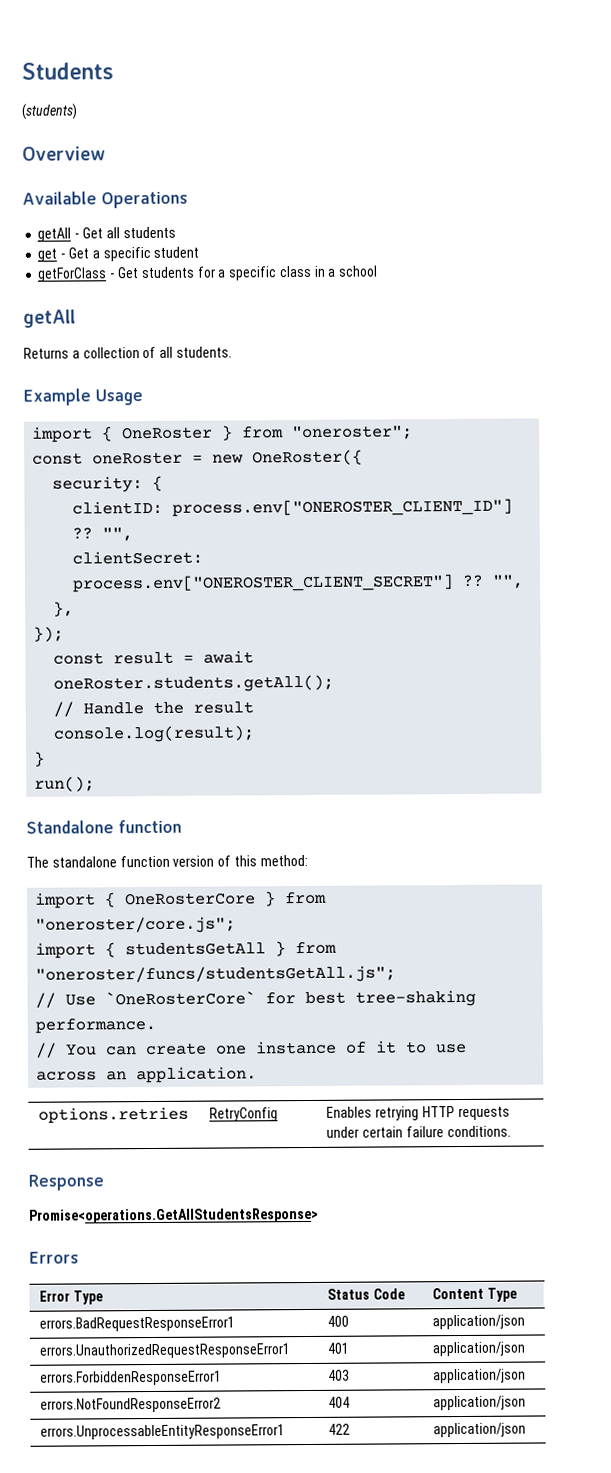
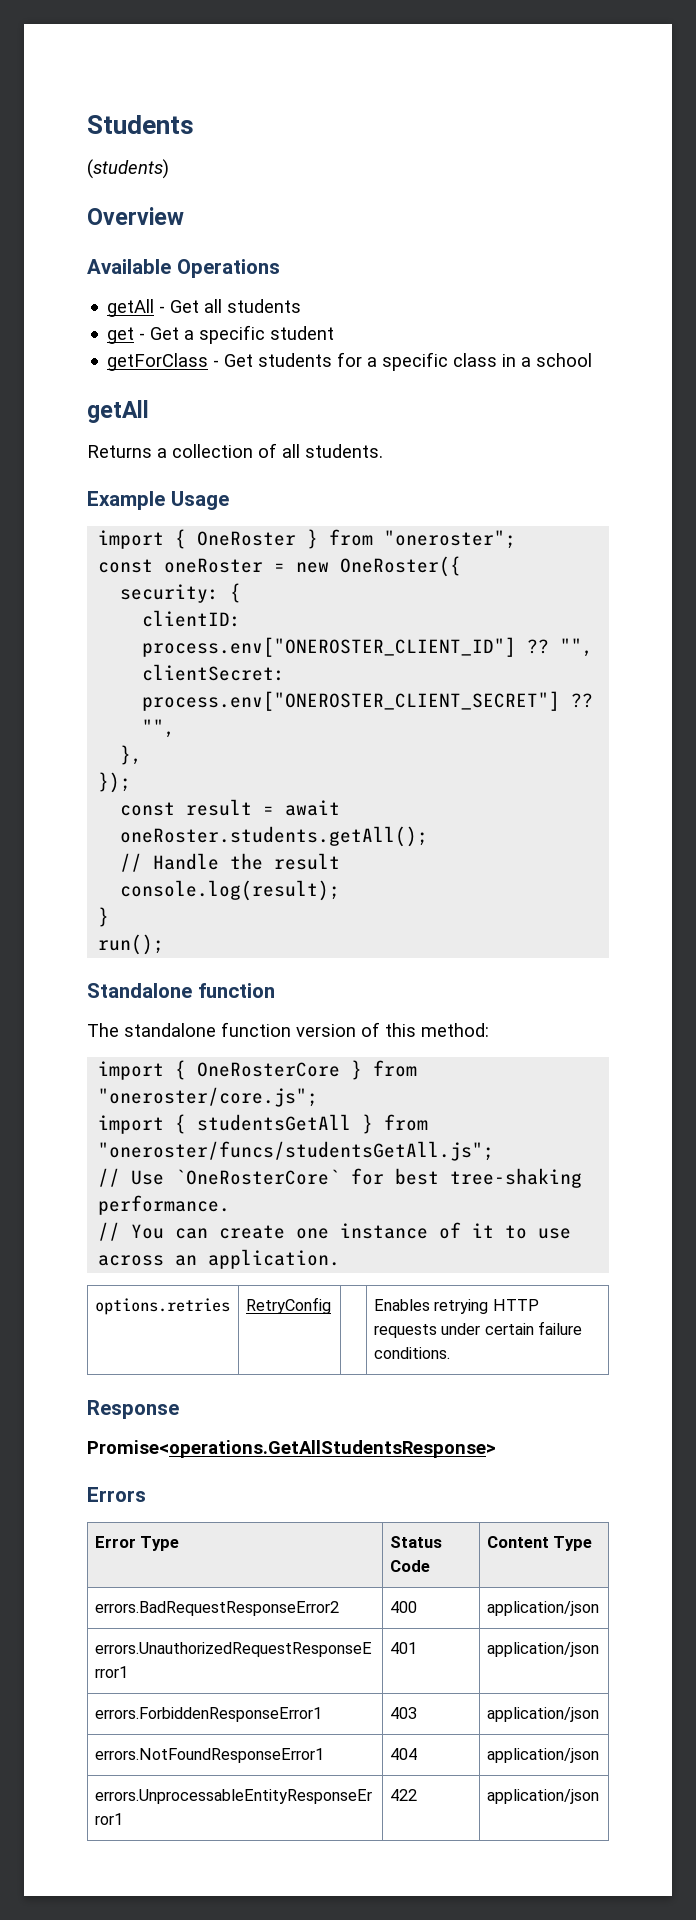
- errors.BadRequestResponseError1 | 400 | application/json
+ errors.BadRequestResponseError2 | 400 | application/json
- errors.NotFoundResponseError2 | 404 | application/json
+ errors.NotFoundResponseError1 | 404 | application/json

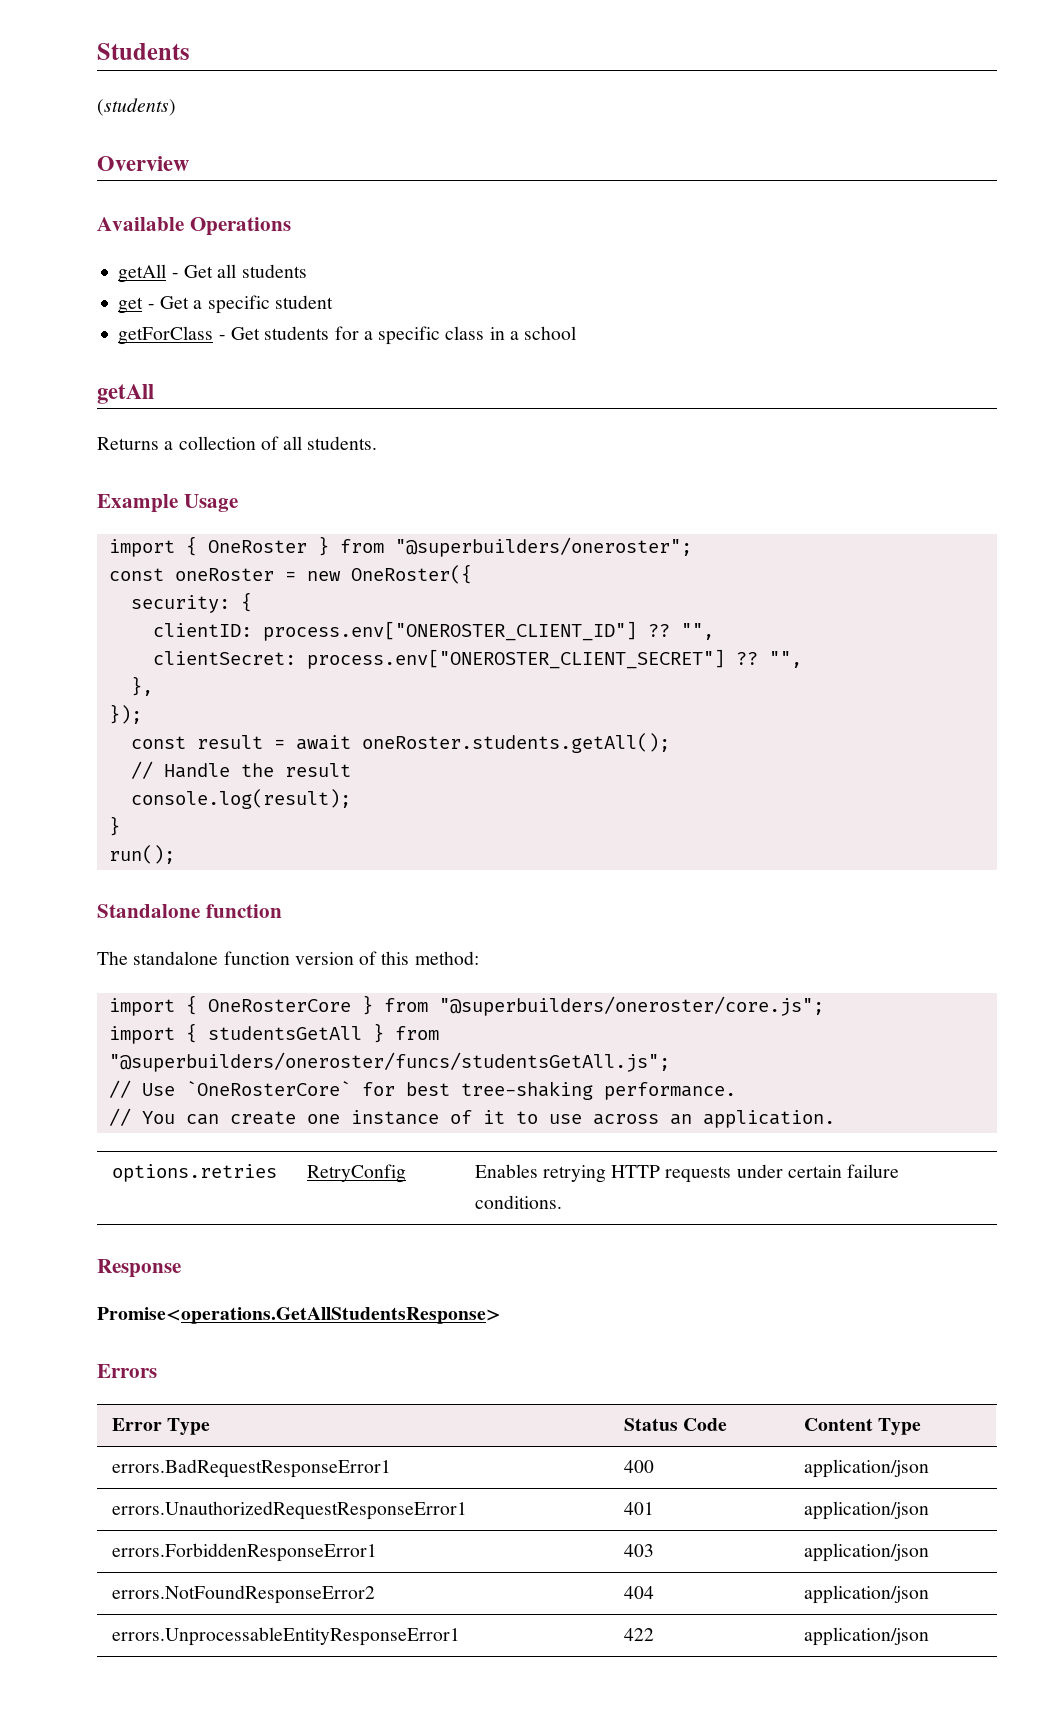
- import { OneRoster } from "oneroster";
+ import { OneRoster } from "@superbuilders/oneroster";
- import { OneRosterCore } from "oneroster/core.js";
+ import { OneRosterCore } from "@superbuilders/oneroster/core.js";
- import { studentsGetAll } from "oneroster/funcs/studentsGetAll.js";
+ import { studentsGetAll } from "@superbuilders/oneroster/funcs/studentsGetAll.js";
- errors.BadRequestResponseError2 | 400 | application/json
+ errors.BadRequestResponseError1 | 400 | application/json
- errors.NotFoundResponseError1 | 404 | application/json
+ errors.NotFoundResponseError2 | 404 | application/json

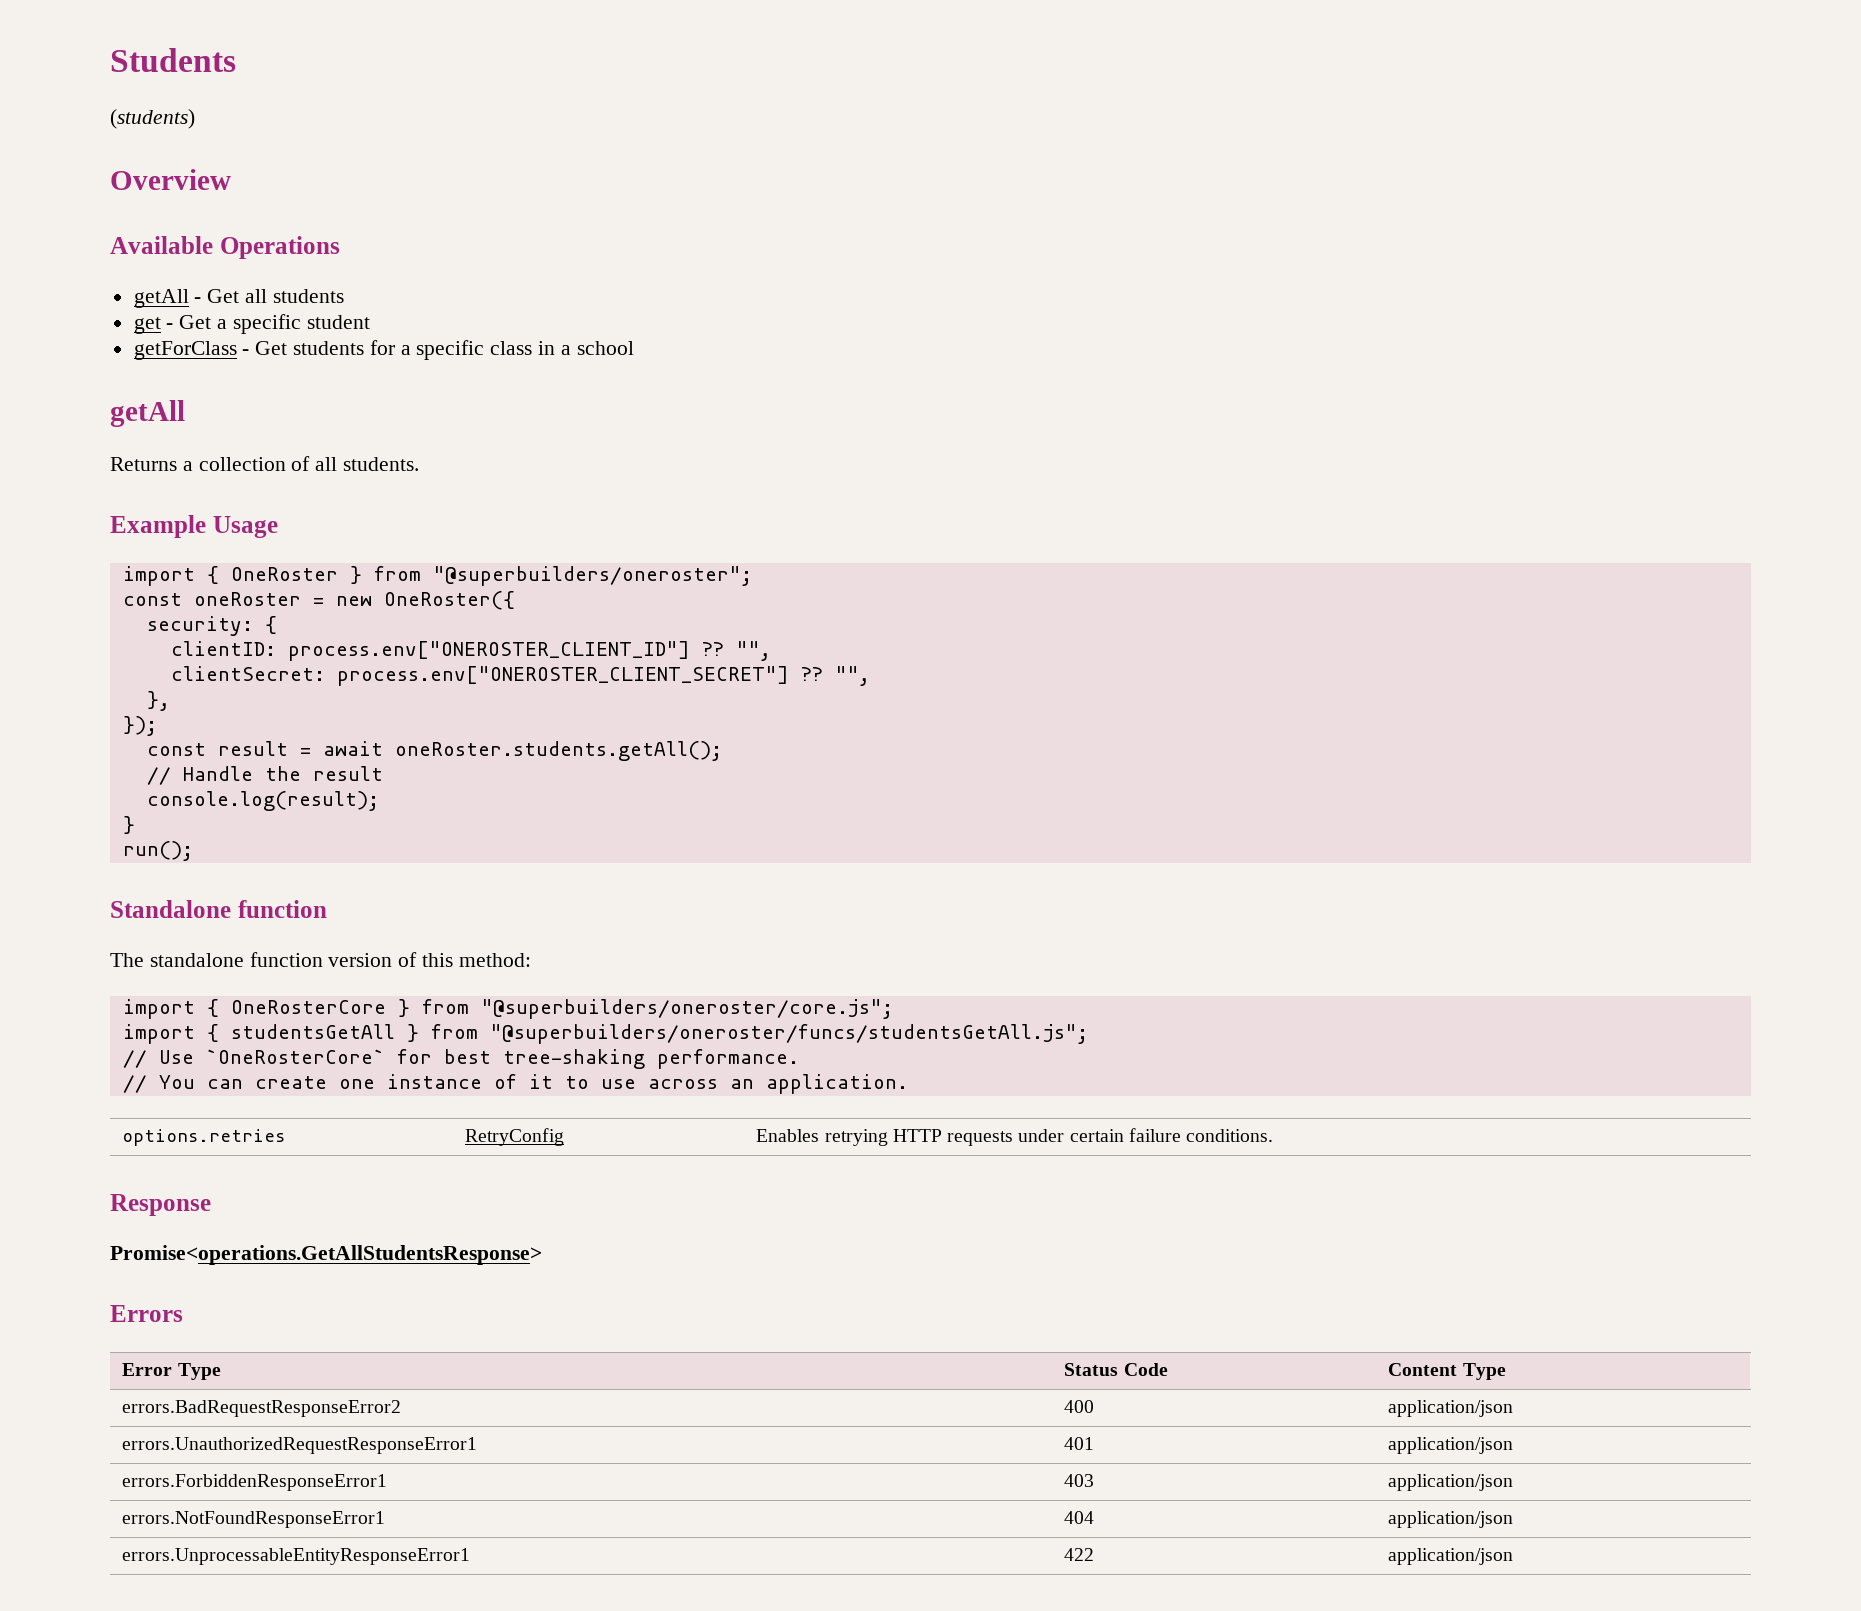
- errors.BadRequestResponseError1 | 400 | application/json
+ errors.BadRequestResponseError2 | 400 | application/json
- errors.NotFoundResponseError2 | 404 | application/json
+ errors.NotFoundResponseError1 | 404 | application/json

